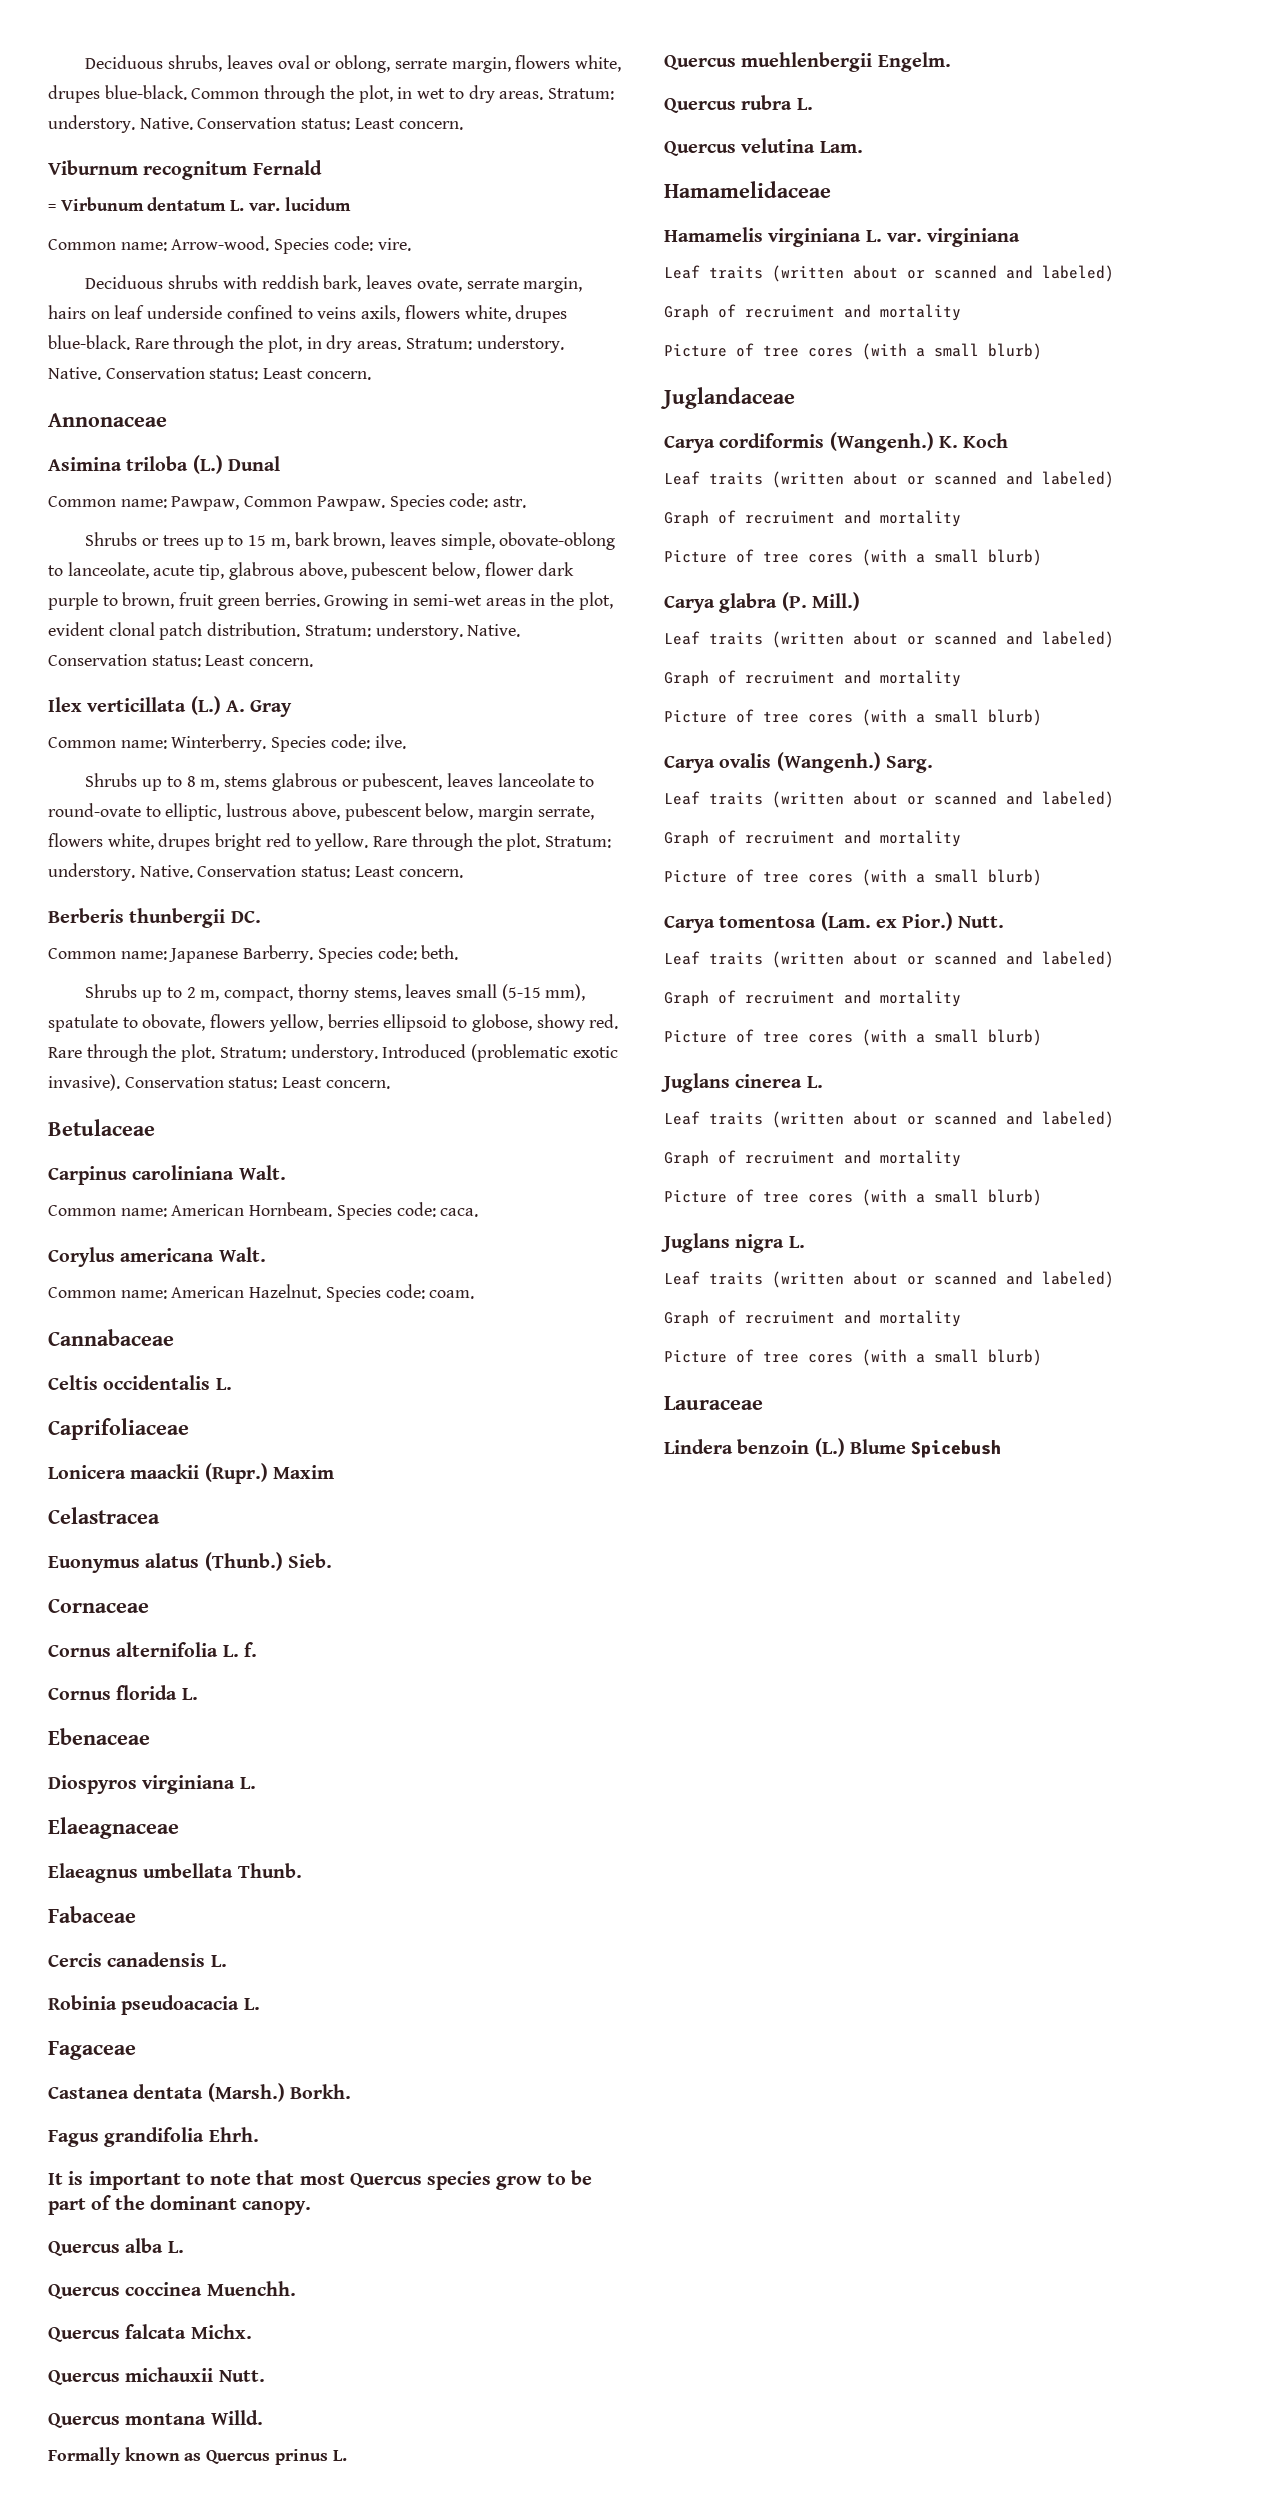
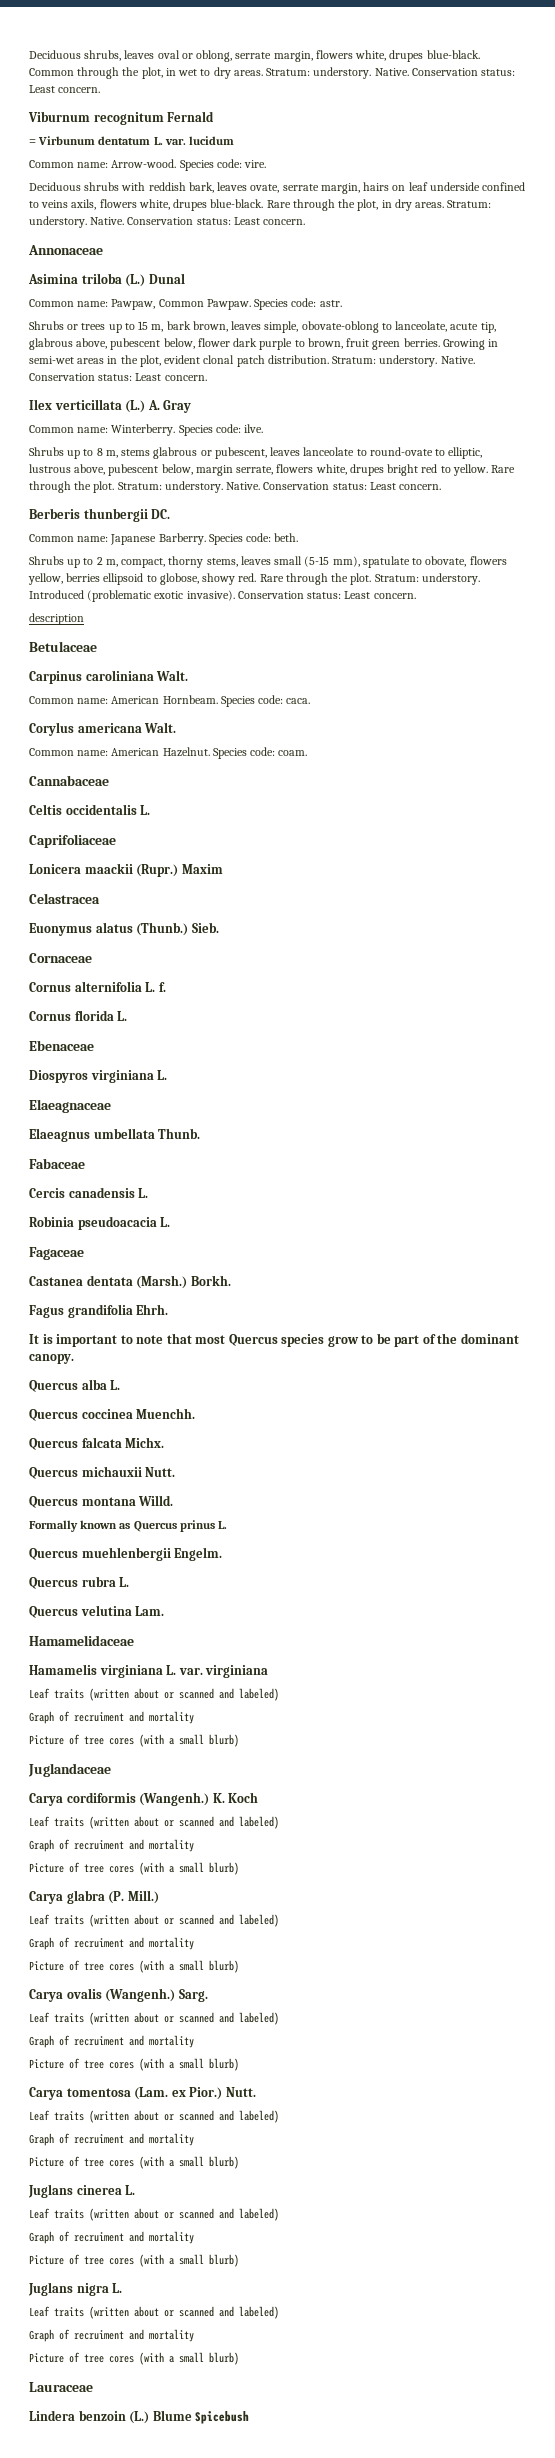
+ description

